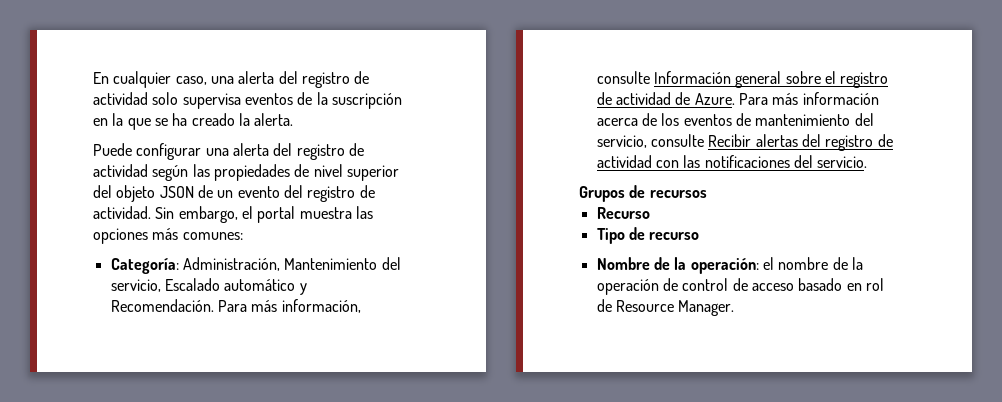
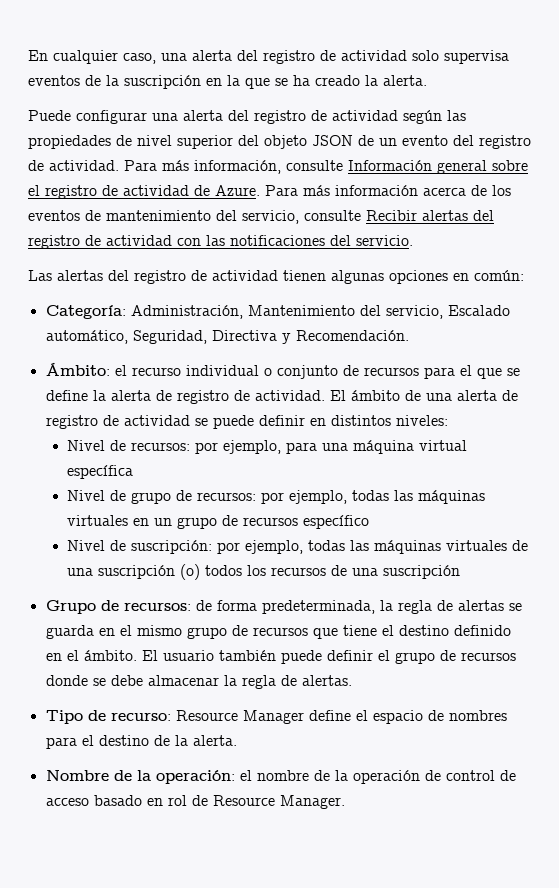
- Sin embargo, el portal muestra las opciones más comunes:
- Categoría: Administración, Mantenimiento del servicio, Escalado automático y Recomendación.
- Grupos de recursos
- Recurso
- Tipo de recurso
+ Las alertas del registro de actividad tienen algunas opciones en común:
+ Categoría: Administración, Mantenimiento del servicio, Escalado automático, Seguridad, Directiva y Recomendación.
+ Ámbito: el recurso individual o conjunto de recursos para el que se define la alerta de registro de actividad. El ámbito de una alerta de registro de actividad se puede definir en distintos niveles:
+ Nivel de recursos: por ejemplo, para una máquina virtual específica
+ Nivel de grupo de recursos: por ejemplo, todas las máquinas virtuales en un grupo de recursos específico
+ Nivel de suscripción: por ejemplo, todas las máquinas virtuales de una suscripción (o) todos los recursos de una suscripción
+ Grupo de recursos: de forma predeterminada, la regla de alertas se guarda en el mismo grupo de recursos que tiene el destino definido en el ámbito. El usuario también puede definir el grupo de recursos donde se debe almacenar la regla de alertas.
+ Tipo de recurso: Resource Manager define el espacio de nombres para el destino de la alerta.

